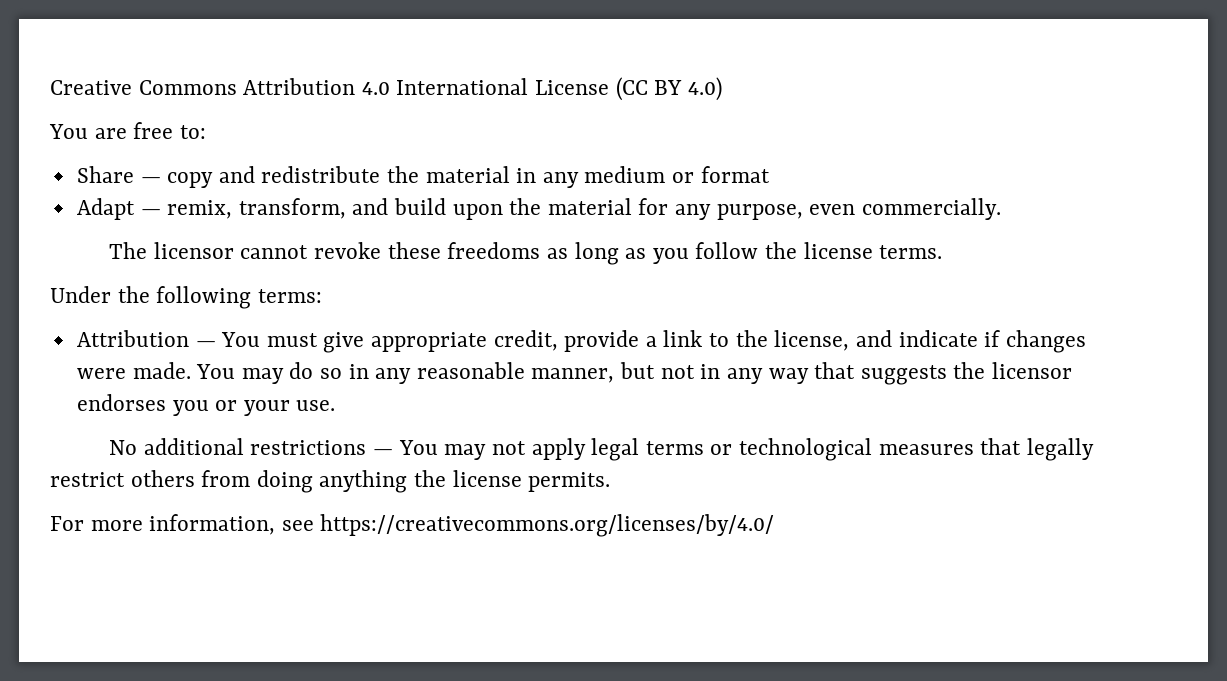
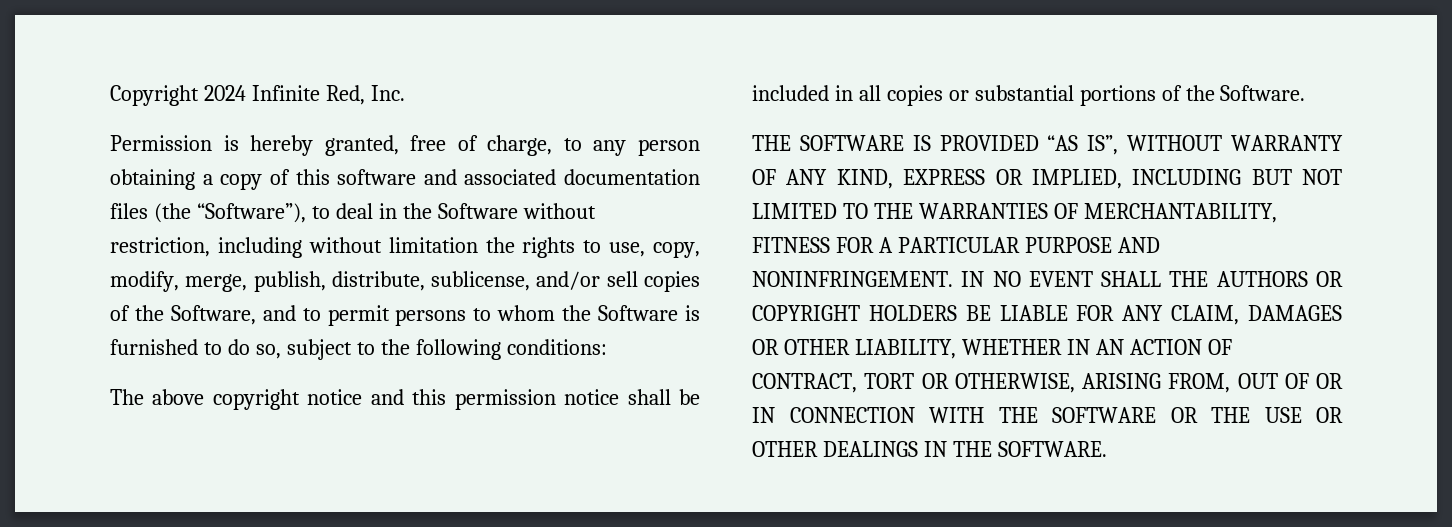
- Creative Commons Attribution 4.0 International License (CC BY 4.0)
- You are free to:
- Share — copy and redistribute the material in any medium or format
- Adapt — remix, transform, and build upon the material for any purpose, even commercially.
- The licensor cannot revoke these freedoms as long as you follow the license terms.
- Under the following terms:
- Attribution — You must give appropriate credit, provide a link to the license, and indicate if changes were made. You may do so in any reasonable manner, but not in any way that suggests the licensor endorses you or your use.
- No additional restrictions — You may not apply legal terms or technological measures that legally restrict others from doing anything the license permits.
- For more information, see https://creativecommons.org/licenses/by/4.0/
+ Copyright 2024 Infinite Red, Inc.
+ Permission is hereby granted, free of charge, to any person obtaining a copy of this software and associated documentation files (the “Software”), to deal in the Software without restriction, including without limitation the rights to use, copy, modify, merge, publish, distribute, sublicense, and/or sell copies of the Software, and to permit persons to whom the Software is furnished to do so, subject to the following conditions:
+ The above copyright notice and this permission notice shall be included in all copies or substantial portions of the Software.
+ THE SOFTWARE IS PROVIDED “AS IS”, WITHOUT WARRANTY OF ANY KIND, EXPRESS OR IMPLIED, INCLUDING BUT NOT LIMITED TO THE WARRANTIES OF MERCHANTABILITY, FITNESS FOR A PARTICULAR PURPOSE AND NONINFRINGEMENT. IN NO EVENT SHALL THE AUTHORS OR COPYRIGHT HOLDERS BE LIABLE FOR ANY CLAIM, DAMAGES OR OTHER LIABILITY, WHETHER IN AN ACTION OF CONTRACT, TORT OR OTHERWISE, ARISING FROM, OUT OF OR IN CONNECTION WITH THE SOFTWARE OR THE USE OR OTHER DEALINGS IN THE SOFTWARE.

